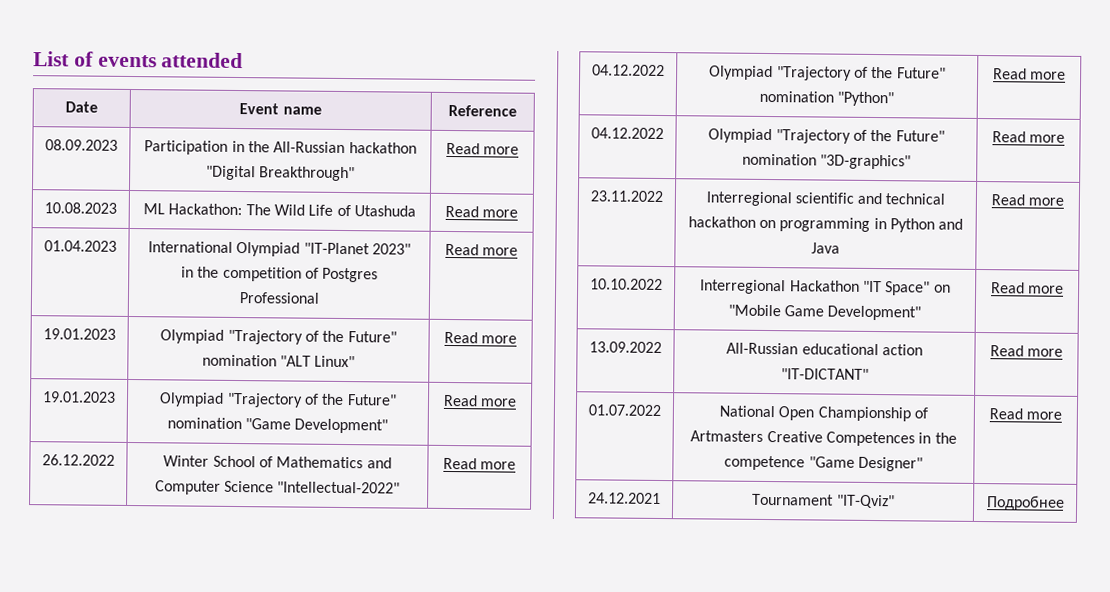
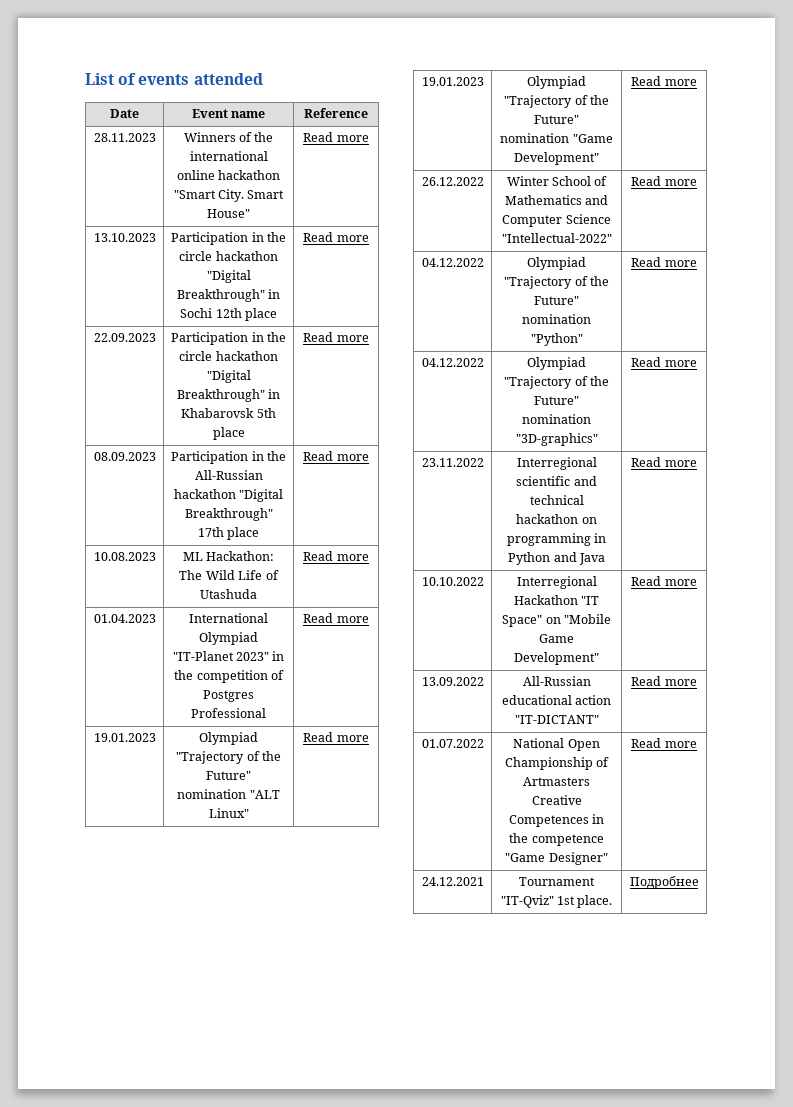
+ 28.11.2023 | Winners of the international online hackathon "Smart City. Smart House" | Read more
+ 13.10.2023 | Participation in the circle hackathon "Digital Breakthrough" in Sochi 12th place | Read more
+ 22.09.2023 | Participation in the circle hackathon "Digital Breakthrough" in Khabarovsk 5th place | Read more
- 08.09.2023 | Participation in the All-Russian hackathon "Digital Breakthrough" | Read more
+ 08.09.2023 | Participation in the All-Russian hackathon "Digital Breakthrough" 17th place | Read more
- 24.12.2021 | Tournament "IT-Qviz" | Подробнее
+ 24.12.2021 | Tournament "IT-Qviz" 1st place. | Подробнее

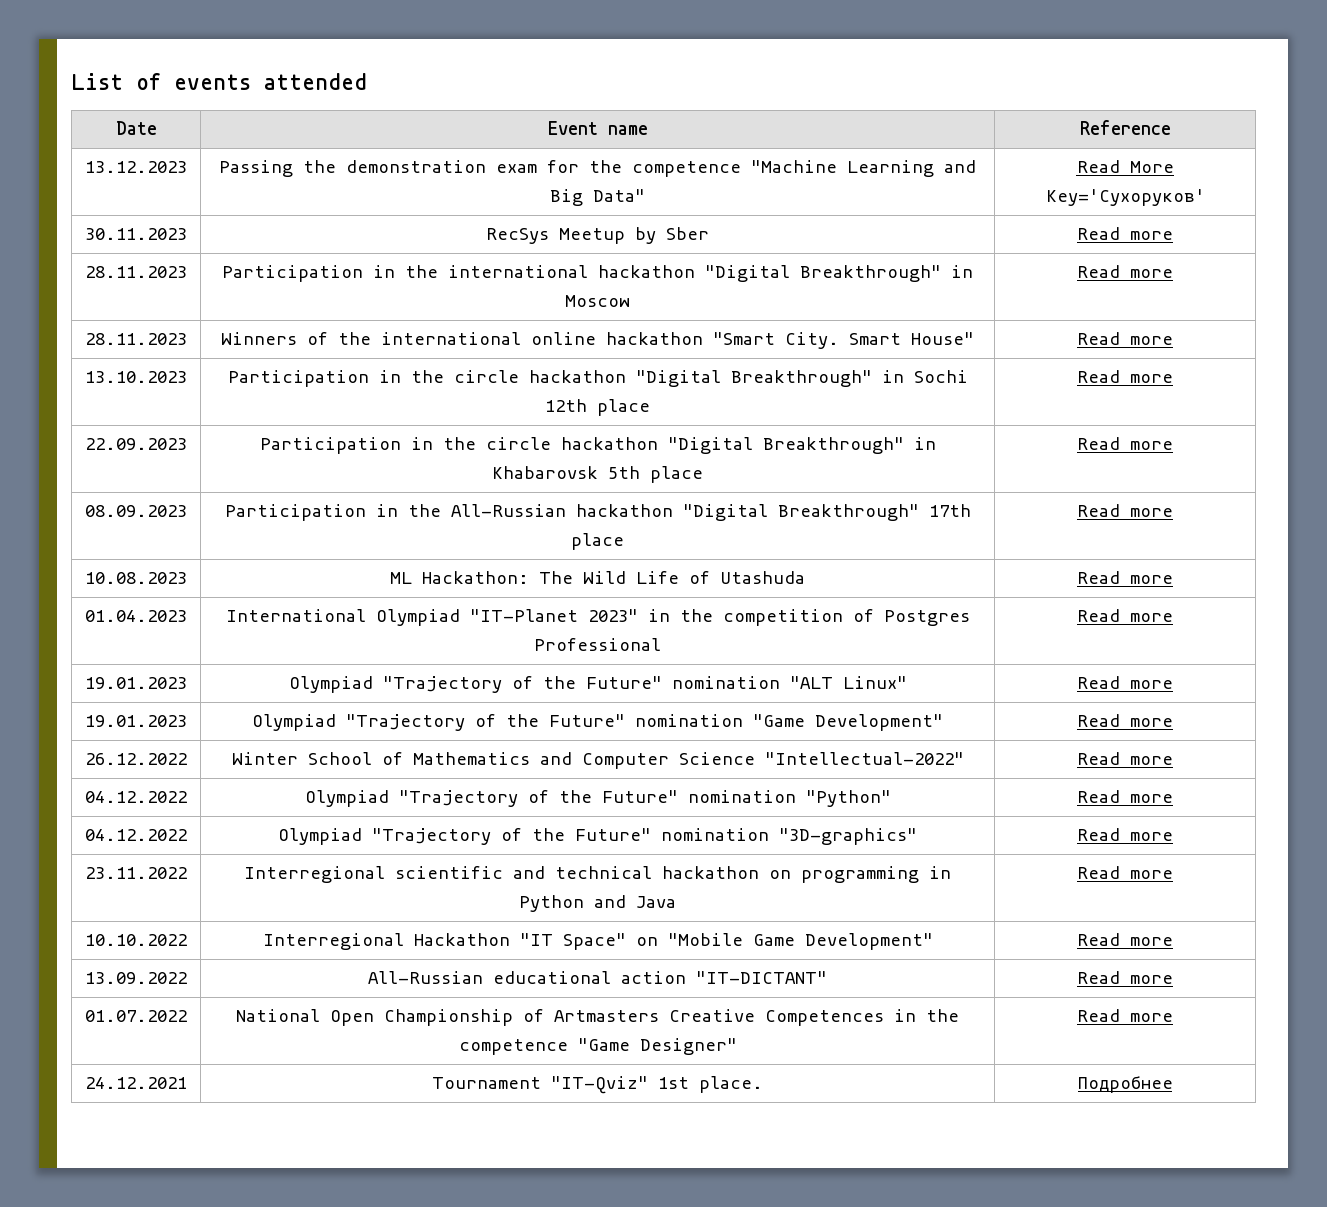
+ 13.12.2023 | Passing the demonstration exam for the competence "Machine Learning and Big Data" | Read More Key='Сухоруков'
+ 30.11.2023 | RecSys Meetup by Sber | Read more
+ 28.11.2023 | Participation in the international hackathon "Digital Breakthrough" in Moscow | Read more

